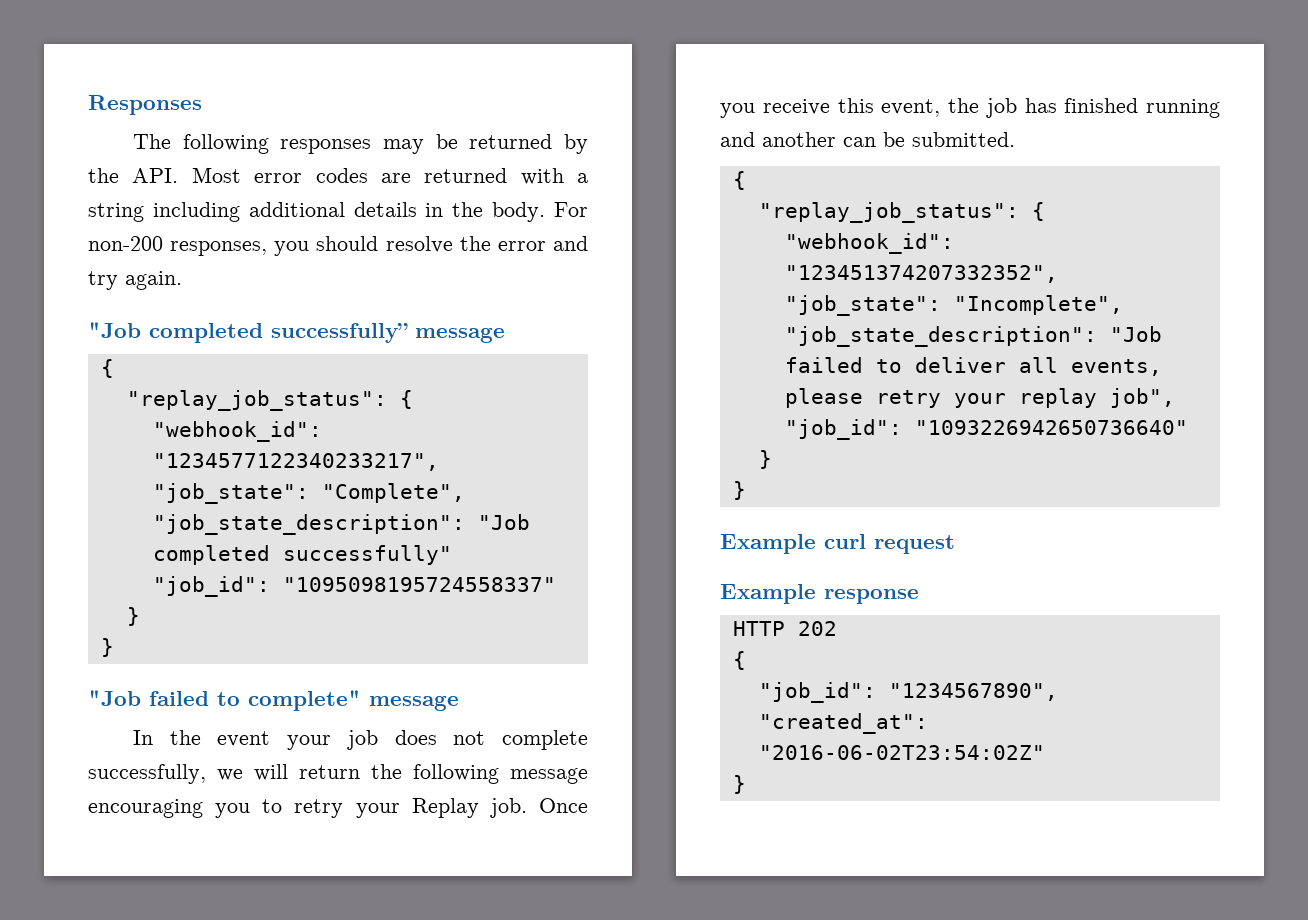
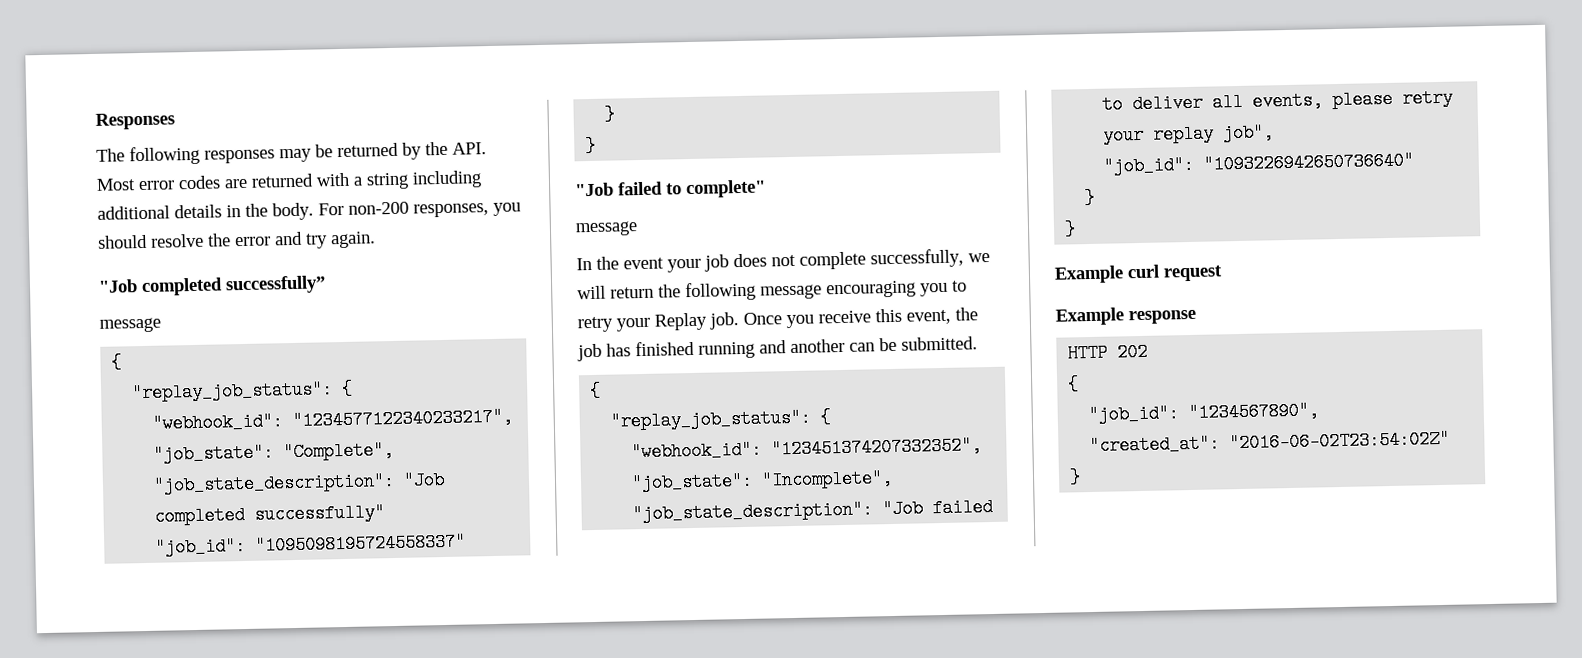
  For non-200 responses, you should resolve the error and try again.
- "Job completed successfully” message
+ "Job completed successfully”
+ message
- "Job failed to complete" message
+ "Job failed to complete"
+ message

